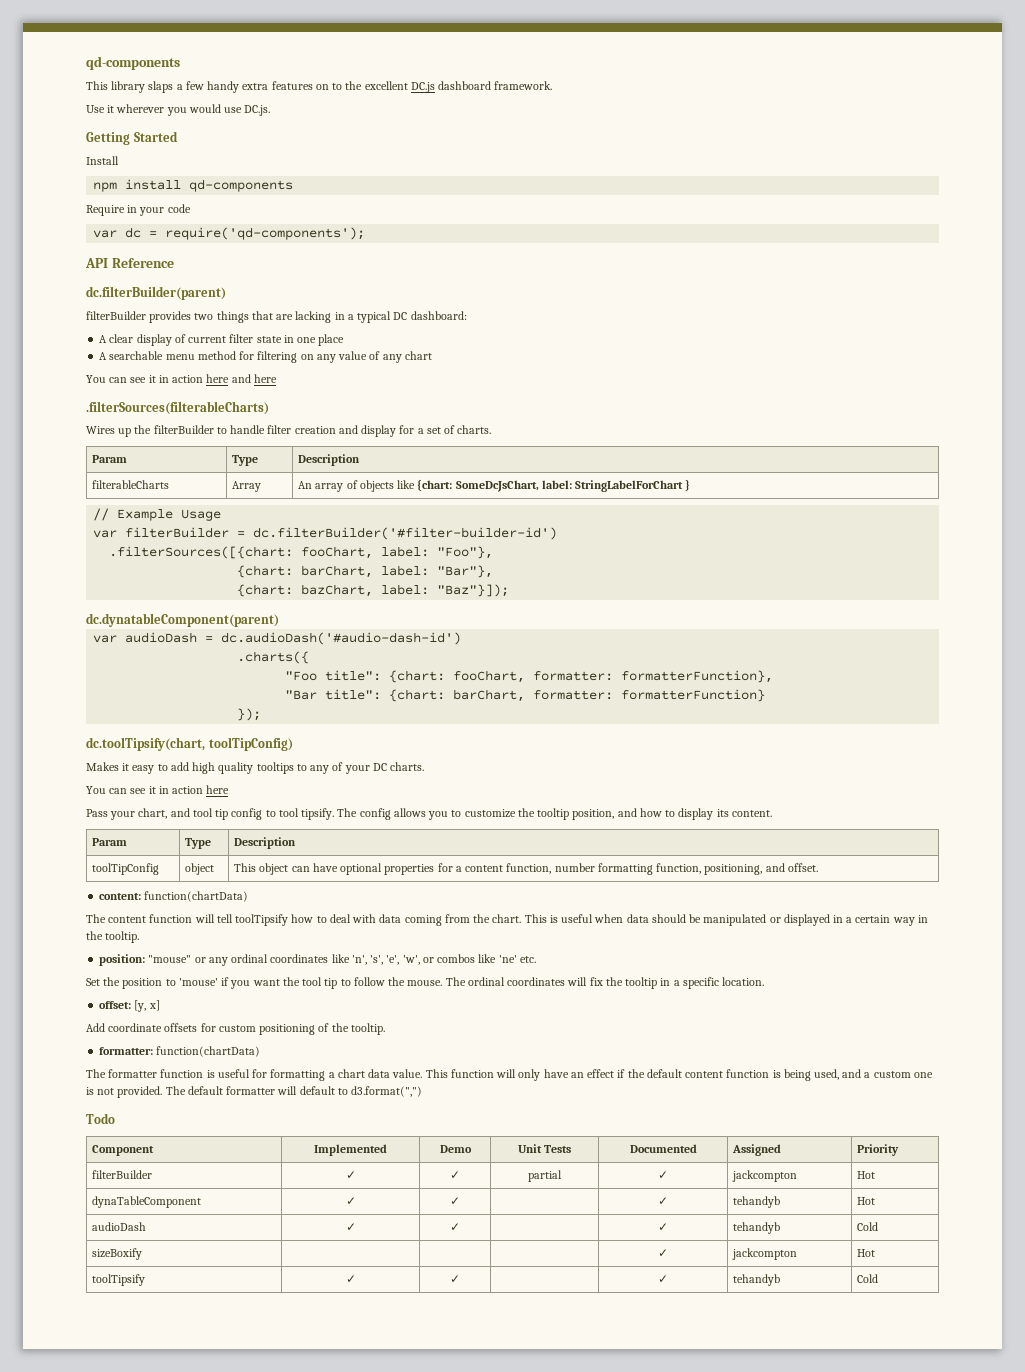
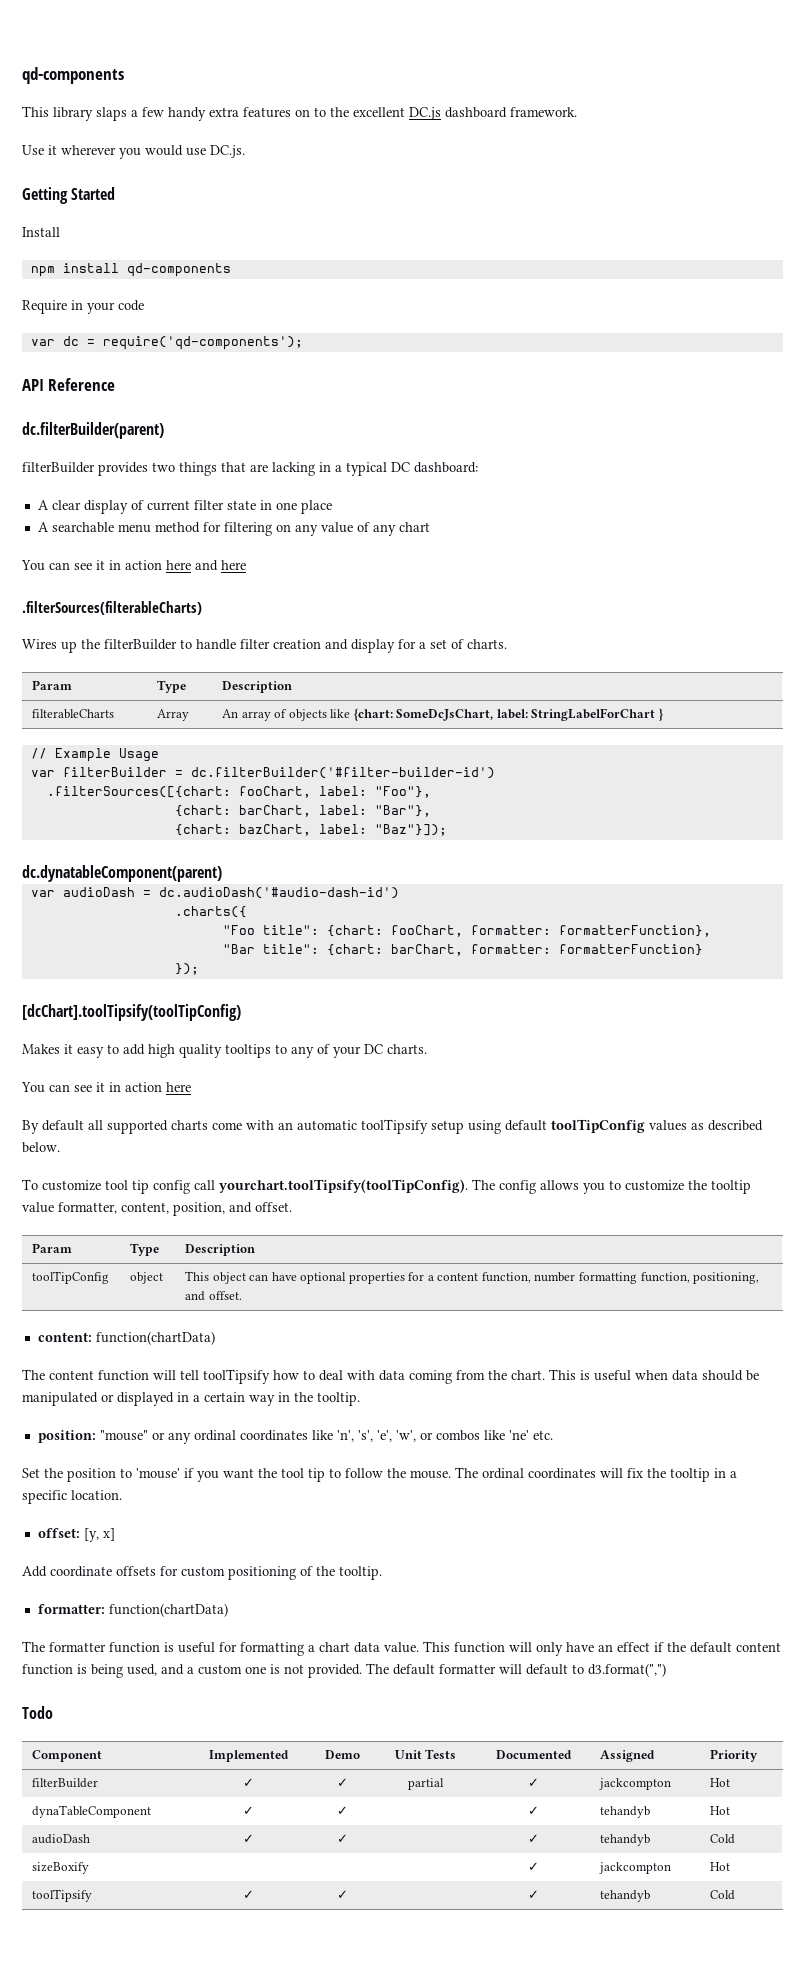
- dc.toolTipsify(chart, toolTipConfig)
+ [dcChart].toolTipsify(toolTipConfig)
- Pass your chart, and tool tip config to tool tipsify. The config allows you to customize the tooltip position, and how to display its content.
+ By default all supported charts come with an automatic toolTipsify setup using default toolTipConfig values as described below.
+ To customize tool tip config call yourchart.toolTipsify(toolTipConfig). The config allows you to customize the tooltip value formatter, content, position, and offset.

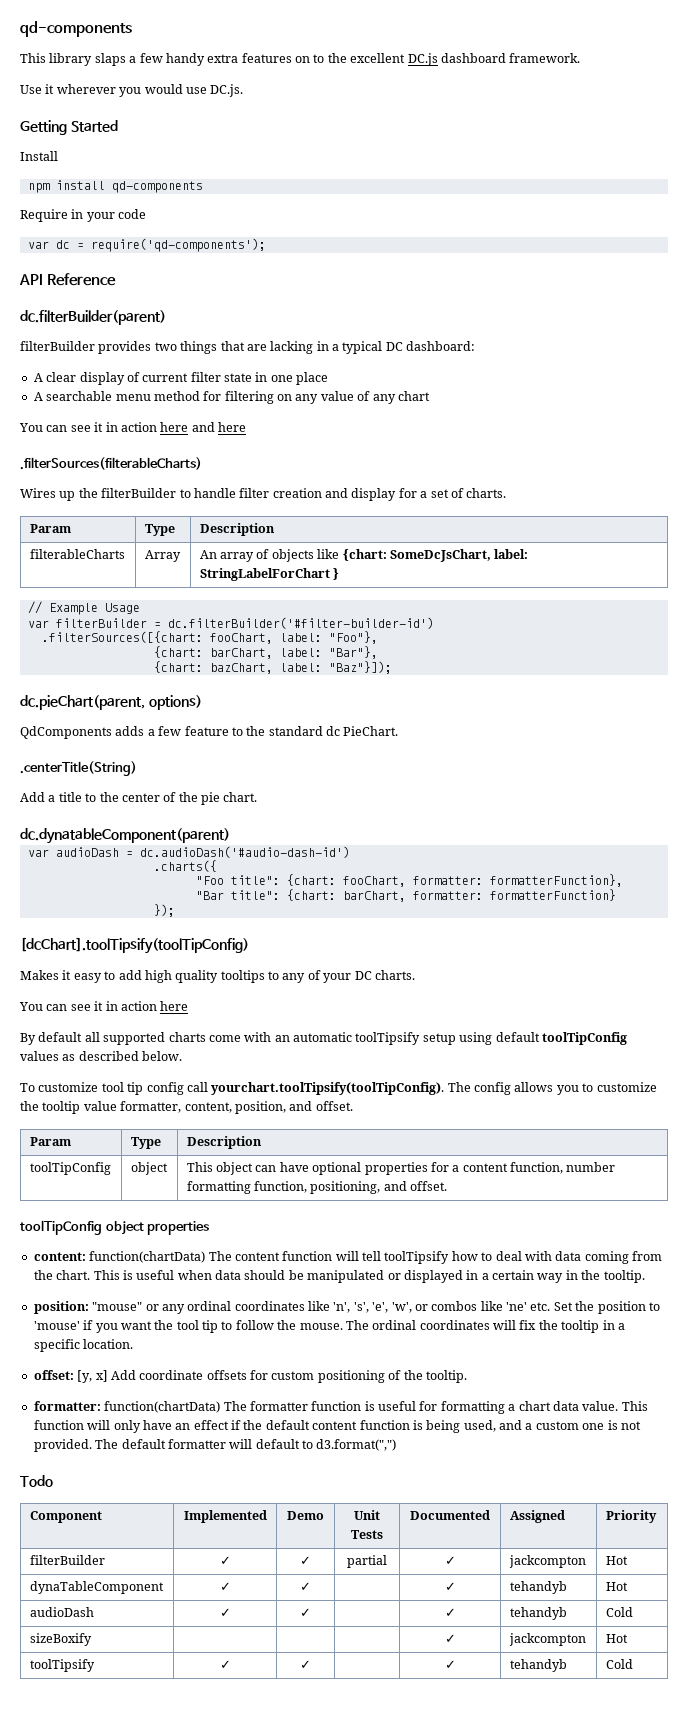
+ dc.pieChart(parent, options)
+ QdComponents adds a few feature to the standard dc PieChart.
+ .centerTitle(String)
+ Add a title to the center of the pie chart.
+ toolTipConfig object properties
- content: function(chartData)
- The content function will tell toolTipsify how to deal with data coming from the chart.
+ content: function(chartData) The content function will tell toolTipsify how to deal with data coming from the chart.
- position: "mouse" or any ordinal coordinates like 'n', 's', 'e', 'w', or combos like 'ne' etc.
- Set the position to 'mouse' if you want the tool tip to follow the mouse.
+ position: "mouse" or any ordinal coordinates like 'n', 's', 'e', 'w', or combos like 'ne' etc. Set the position to 'mouse' if you want the tool tip to follow the mouse.
- offset: [y, x]
- Add coordinate offsets for custom positioning of the tooltip.
+ offset: [y, x] Add coordinate offsets for custom positioning of the tooltip.
- formatter: function(chartData)
- The formatter function is useful for formatting a chart data value.
+ formatter: function(chartData) The formatter function is useful for formatting a chart data value.

